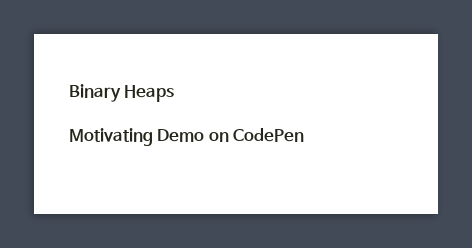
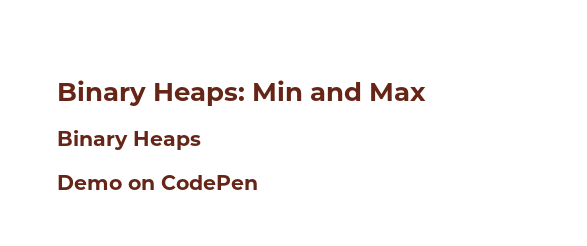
+ Binary Heaps: Min and Max
- Motivating Demo on CodePen
+ Demo on CodePen

